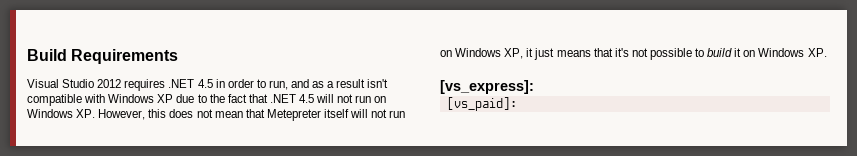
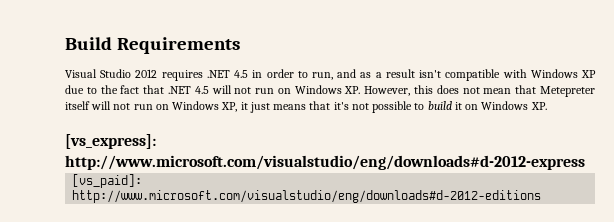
- [vs_express]:
+ [vs_express]: http://www.microsoft.com/visualstudio/eng/downloads#d-2012-express
- [vs_paid]:
+ [vs_paid]: http://www.microsoft.com/visualstudio/eng/downloads#d-2012-editions

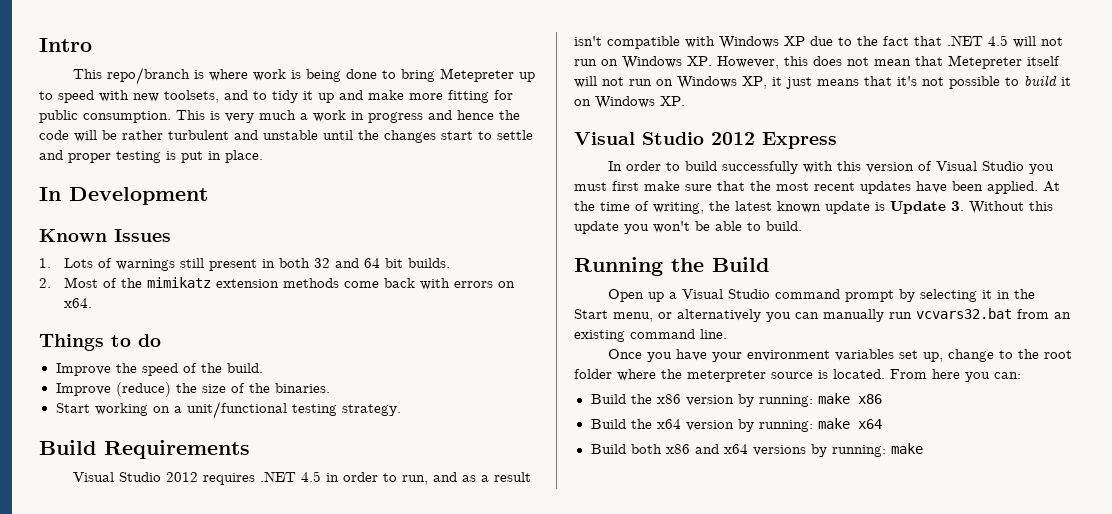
+ Intro
+ This repo/branch is where work is being done to bring Metepreter up to speed with new toolsets, and to tidy it up and make more fitting for public consumption. This is very much a work in progress and hence the code will be rather turbulent and unstable until the changes start to settle and proper testing is put in place.
+ In Development
+ Known Issues
+ 1. Lots of warnings still present in both 32 and 64 bit builds.
+ 2. Most of the mimikatz extension methods come back with errors on x64.
+ Things to do
+ Improve the speed of the build.
+ Improve (reduce) the size of the binaries.
+ Start working on a unit/functional testing strategy.
- [vs_express]: http://www.microsoft.com/visualstudio/eng/downloads#d-2012-express
- [vs_paid]: http://www.microsoft.com/visualstudio/eng/downloads#d-2012-editions
+ Visual Studio 2012 Express
+ In order to build successfully with this version of Visual Studio you must first make sure that the most recent updates have been applied. At the time of writing, the latest known update is Update 3. Without this update you won't be able to build.
+ Running the Build
+ Open up a Visual Studio command prompt by selecting it in the Start menu, or alternatively you can manually run vcvars32.bat from an existing command line.
+ Once you have your environment variables set up, change to the root folder where the meterpreter source is located. From here you can:
+ Build the x86 version by running: make x86
+ Build the x64 version by running: make x64
+ Build both x86 and x64 versions by running: make

